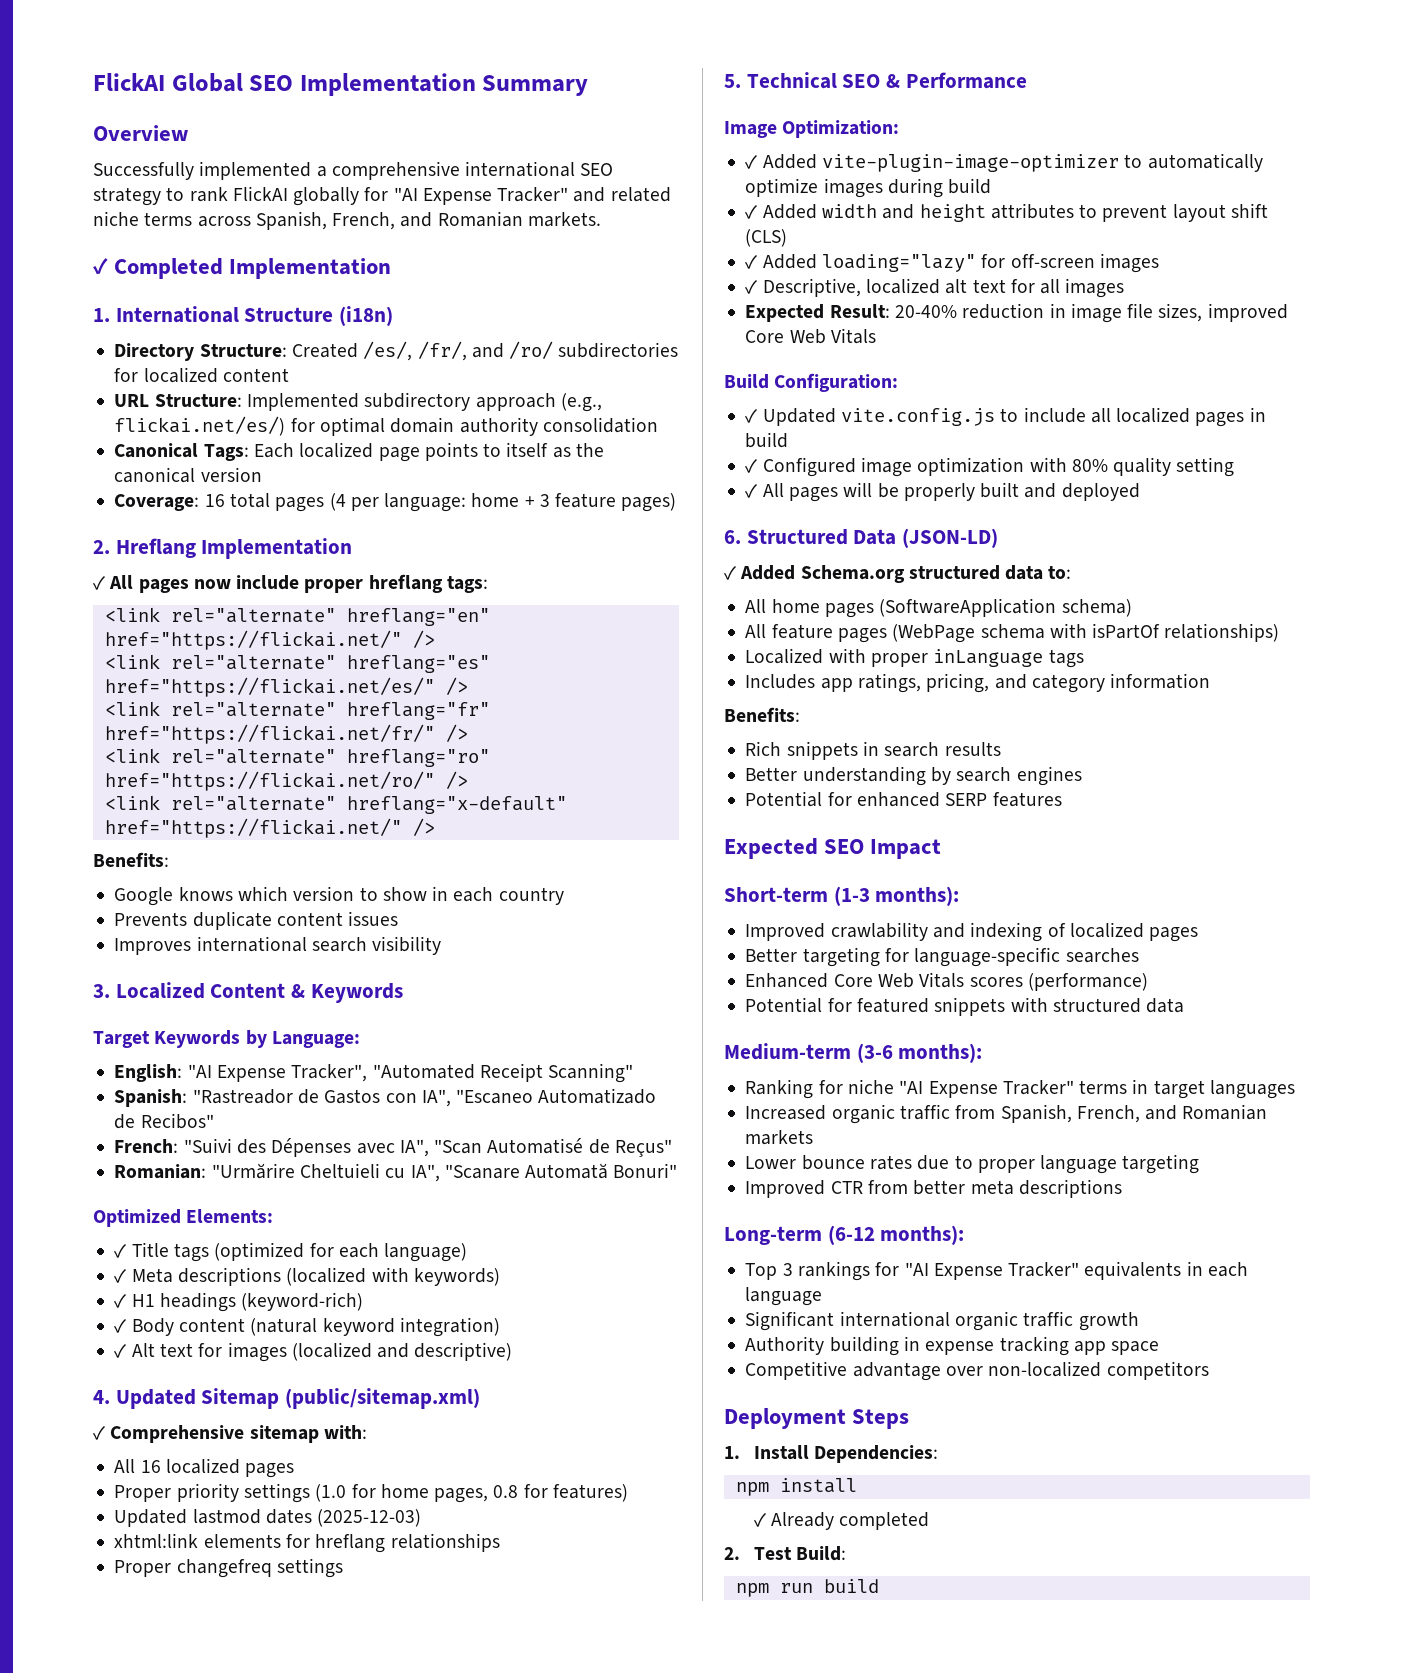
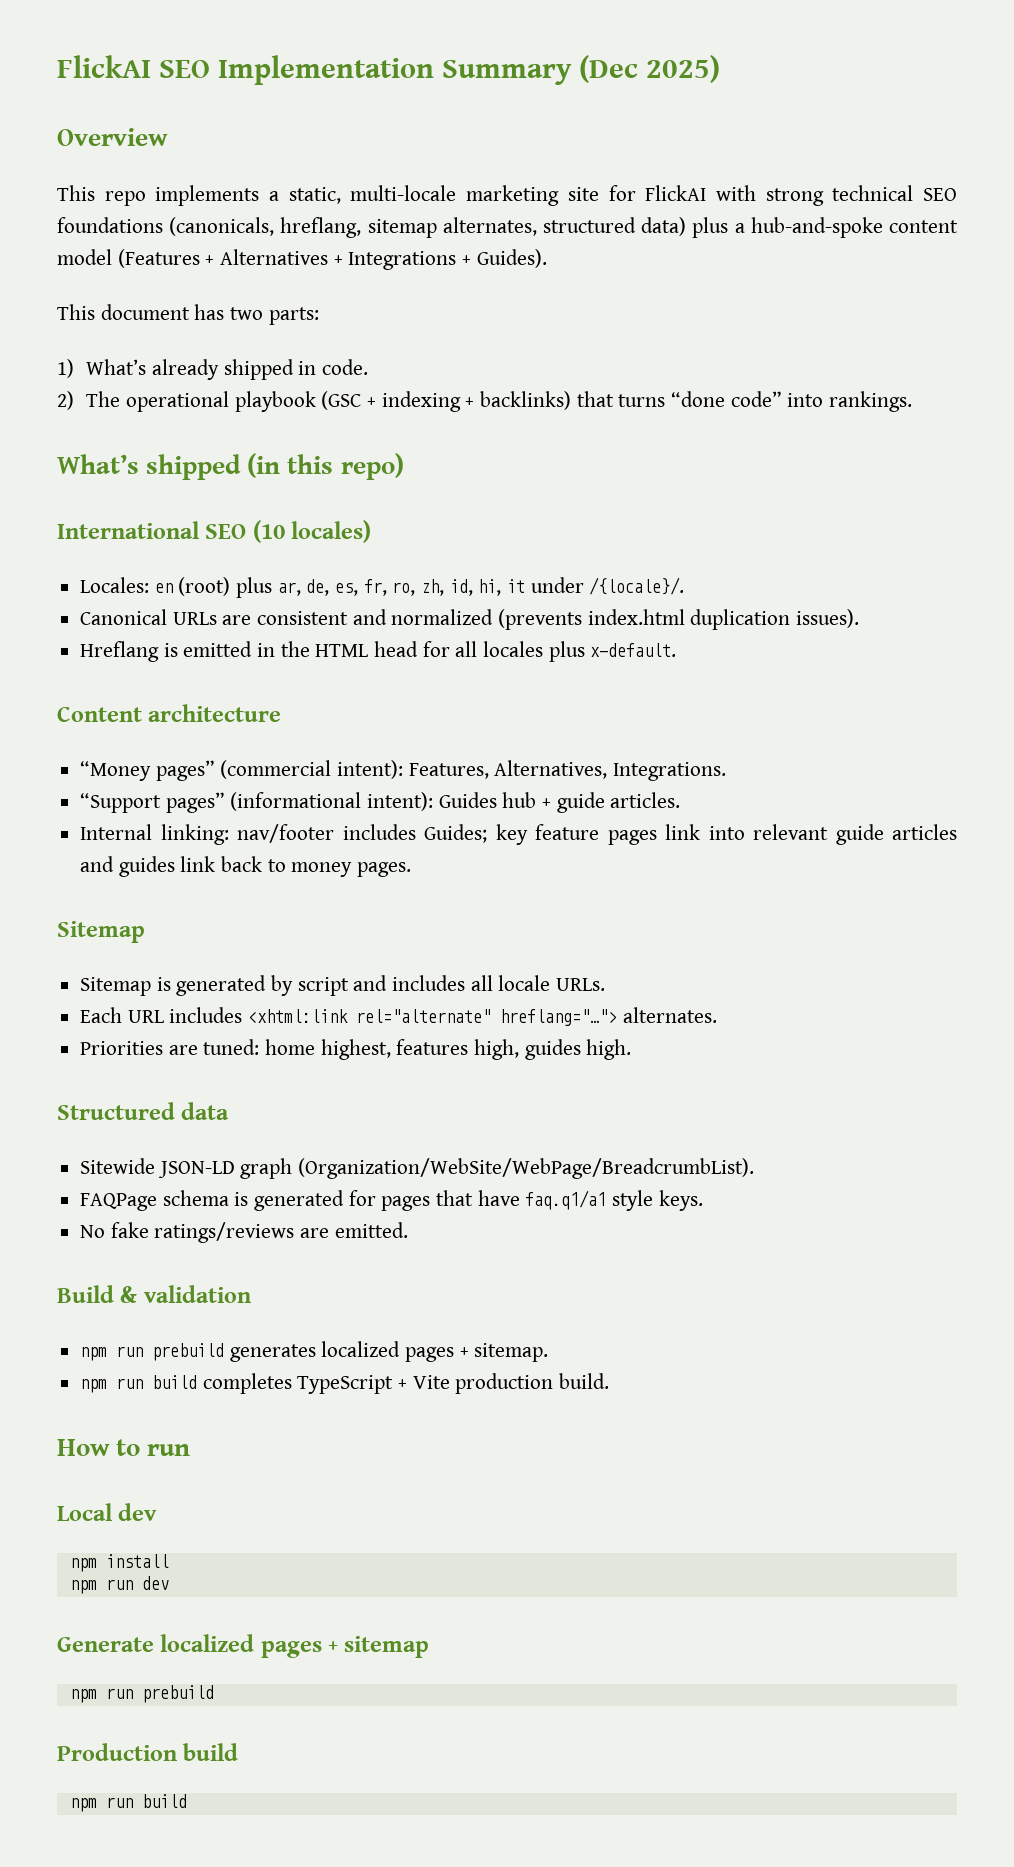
- FlickAI Global SEO Implementation Summary
+ FlickAI SEO Implementation Summary (Dec 2025)
- Successfully implemented a comprehensive international SEO strategy to rank FlickAI globally for "AI Expense Tracker" and related niche terms across Spanish, French, and Romanian markets.
- ✓ Completed Implementation
- 1. International Structure (i18n)
- Directory Structure: Created /es/, /fr/, and /ro/ subdirectories for localized content
- URL Structure: Implemented subdirectory approach (e.g., flickai.net/es/) for optimal domain authority consolidation
- Canonical Tags: Each localized page points to itself as the canonical version
- Coverage: 16 total pages (4 per language: home + 3 feature pages)
- 2. Hreflang Implementation
- ✓ All pages now include proper hreflang tags:
- <link rel="alternate" hreflang="en" href="https://flickai.net/" />
- <link rel="alternate" hreflang="es" href="https://flickai.net/es/" />
- <link rel="alternate" hreflang="fr" href="https://flickai.net/fr/" />
- <link rel="alternate" hreflang="ro" href="https://flickai.net/ro/" />
- <link rel="alternate" hreflang="x-default" href="https://flickai.net/" />
- Benefits:
- Google knows which version to show in each country
- Prevents duplicate content issues
- Improves international search visibility
- 3. Localized Content & Keywords
- Target Keywords by Language:
- English: "AI Expense Tracker", "Automated Receipt Scanning"
- Spanish: "Rastreador de Gastos con IA", "Escaneo Automatizado de Recibos"
- French: "Suivi des Dépenses avec IA", "Scan Automatisé de Reçus"
- Romanian: "Urmărire Cheltuieli cu IA", "Scanare Automată Bonuri"
- Optimized Elements:
- ✓ Title tags (optimized for each language)
- ✓ Meta descriptions (localized with keywords)
- ✓ H1 headings (keyword-rich)
- ✓ Body content (natural keyword integration)
- ✓ Alt text for images (localized and descriptive)
- 4. Updated Sitemap (public/sitemap.xml)
- ✓ Comprehensive sitemap with:
- All 16 localized pages
- Proper priority settings (1.0 for home pages, 0.8 for features)
- Updated lastmod dates (2025-12-03)
- xhtml:link elements for hreflang relationships
- Proper changefreq settings
- 5. Technical SEO & Performance
- Image Optimization:
- ✓ Added vite-plugin-image-optimizer to automatically optimize images during build
- ✓ Added width and height attributes to prevent layout shift (CLS)
- ✓ Added loading="lazy" for off-screen images
- ✓ Descriptive, localized alt text for all images
- Expected Result: 20-40% reduction in image file sizes, improved Core Web Vitals
- Build Configuration:
- ✓ Updated vite.config.js to include all localized pages in build
- ✓ Configured image optimization with 80% quality setting
- ✓ All pages will be properly built and deployed
- 6. Structured Data (JSON-LD)
- ✓ Added Schema.org structured data to:
- All home pages (SoftwareApplication schema)
- All feature pages (WebPage schema with isPartOf relationships)
- Localized with proper inLanguage tags
- Includes app ratings, pricing, and category information
- Benefits:
- Rich snippets in search results
- Better understanding by search engines
- Potential for enhanced SERP features
- Expected SEO Impact
- Short-term (1-3 months):
- Improved crawlability and indexing of localized pages
- Better targeting for language-specific searches
- Enhanced Core Web Vitals scores (performance)
- Potential for featured snippets with structured data
- Medium-term (3-6 months):
- Ranking for niche "AI Expense Tracker" terms in target languages
- Increased organic traffic from Spanish, French, and Romanian markets
- Lower bounce rates due to proper language targeting
- Improved CTR from better meta descriptions
- Long-term (6-12 months):
- Top 3 rankings for "AI Expense Tracker" equivalents in each language
- Significant international organic traffic growth
- Authority building in expense tracking app space
- Competitive advantage over non-localized competitors
- Deployment Steps
- 1. Install Dependencies:
+ This repo implements a static, multi-locale marketing site for FlickAI with strong technical SEO foundations (canonicals, hreflang, sitemap alternates, structured data) plus a hub-and-spoke content model (Features + Alternatives + Integrations + Guides).
+ This document has two parts:
+ 1) What’s already shipped in code.
+ 2) The operational playbook (GSC + indexing + backlinks) that turns “done code” into rankings.
+ What’s shipped (in this repo)
+ International SEO (10 locales)
+ Locales: en (root) plus ar, de, es, fr, ro, zh, id, hi, it under /{locale}/.
+ Canonical URLs are consistent and normalized (prevents index.html duplication issues).
+ Hreflang is emitted in the HTML head for all locales plus x-default.
+ Content architecture
+ “Money pages” (commercial intent): Features, Alternatives, Integrations.
+ “Support pages” (informational intent): Guides hub + guide articles.
+ Internal linking: nav/footer includes Guides; key feature pages link into relevant guide articles and guides link back to money pages.
+ Sitemap
+ Sitemap is generated by script and includes all locale URLs.
+ Each URL includes <xhtml:link rel="alternate" hreflang="…"> alternates.
+ Priorities are tuned: home highest, features high, guides high.
+ Structured data
+ Sitewide JSON-LD graph (Organization/WebSite/WebPage/BreadcrumbList).
+ FAQPage schema is generated for pages that have faq.q1/a1 style keys.
+ No fake ratings/reviews are emitted.
+ Build & validation
+ npm run prebuild generates localized pages + sitemap.
+ npm run build completes TypeScript + Vite production build.
+ How to run
+ Local dev
  npm install
- ✓ Already completed
- 2. Test Build:
+ npm run dev
+ Generate localized pages + sitemap
+ npm run prebuild
+ Production build

